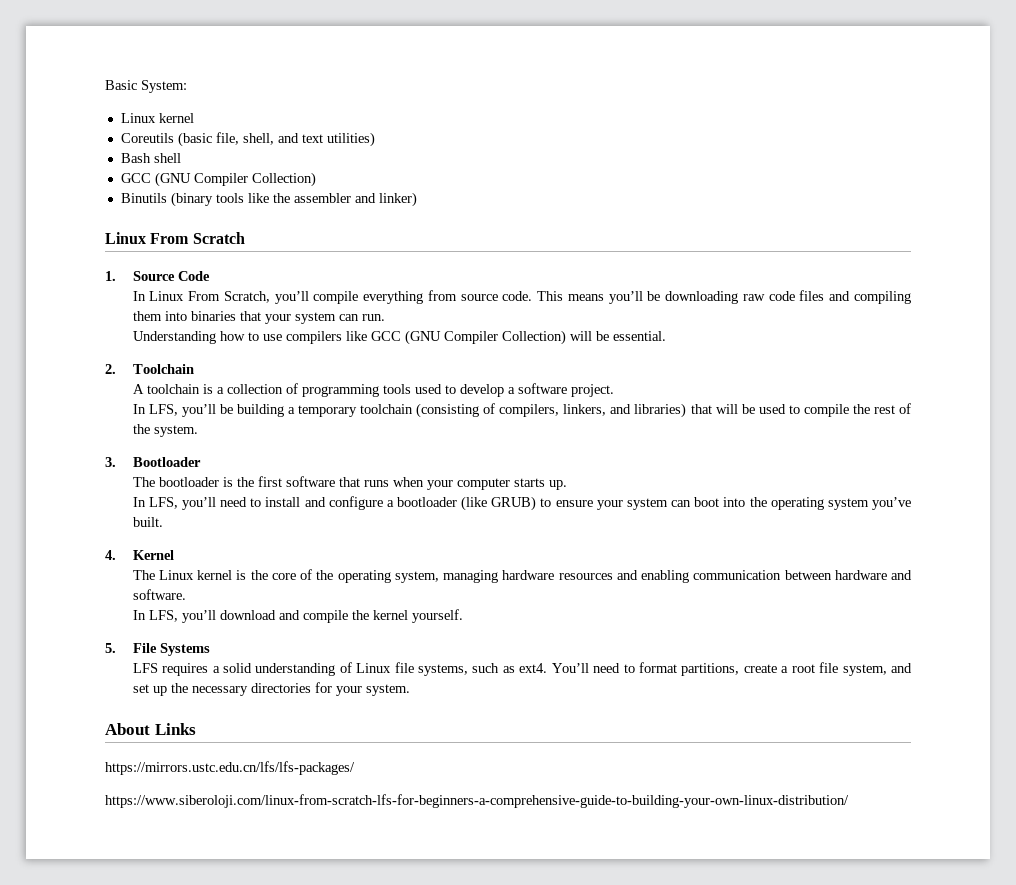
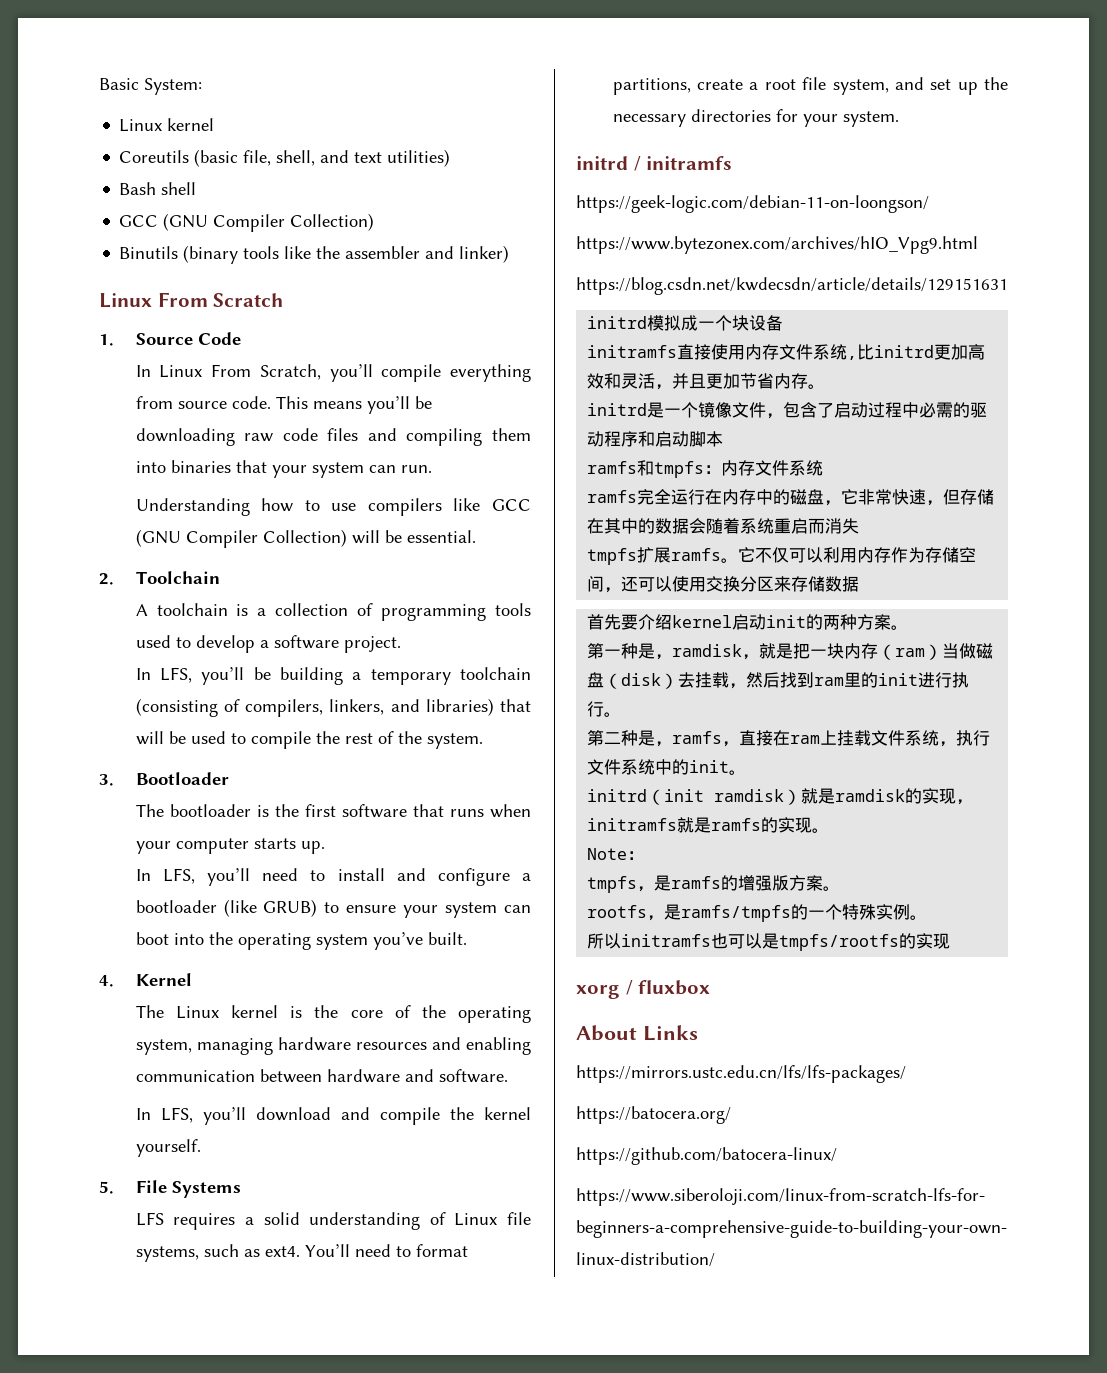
+ initrd / initramfs
+ https://geek-logic.com/debian-11-on-loongson/
+ https://www.bytezonex.com/archives/hIO_Vpg9.html
+ https://blog.csdn.net/kwdecsdn/article/details/129151631
+ initrd模拟成一个块设备
+ initramfs直接使用内存文件系统,比initrd更加高效和灵活，并且更加节省内存。
+ initrd是一个镜像文件，包含了启动过程中必需的驱动程序和启动脚本
+ ramfs和tmpfs：内存文件系统
+ ramfs完全运行在内存中的磁盘，它非常快速，但存储在其中的数据会随着系统重启而消失
+ tmpfs扩展ramfs。它不仅可以利用内存作为存储空间，还可以使用交换分区来存储数据
+ 首先要介绍kernel启动init的两种方案。
+ 第一种是，ramdisk，就是把一块内存（ram）当做磁盘（disk）去挂载，然后找到ram里的init进行执行。
+ 第二种是，ramfs，直接在ram上挂载文件系统，执行文件系统中的init。
+ initrd（init ramdisk）就是ramdisk的实现，initramfs就是ramfs的实现。
+ Note：
+ tmpfs，是ramfs的增强版方案。
+ rootfs，是ramfs/tmpfs的一个特殊实例。
+ 所以initramfs也可以是tmpfs/rootfs的实现
+ xorg / fluxbox
+ https://batocera.org/
+ https://github.com/batocera-linux/

